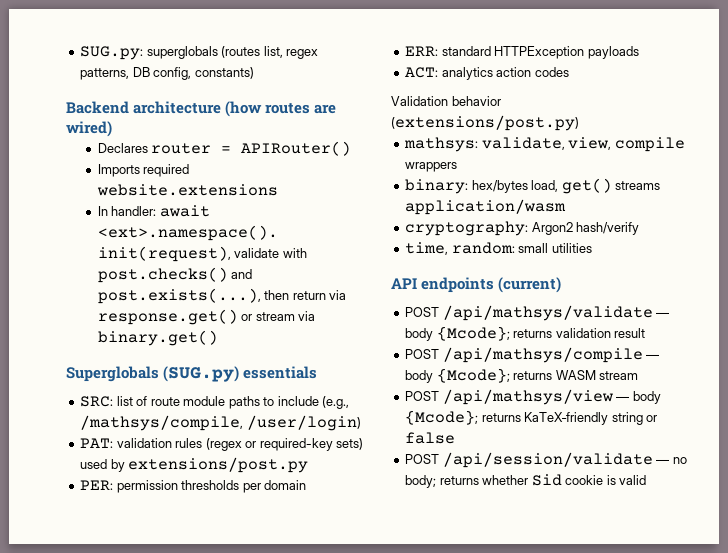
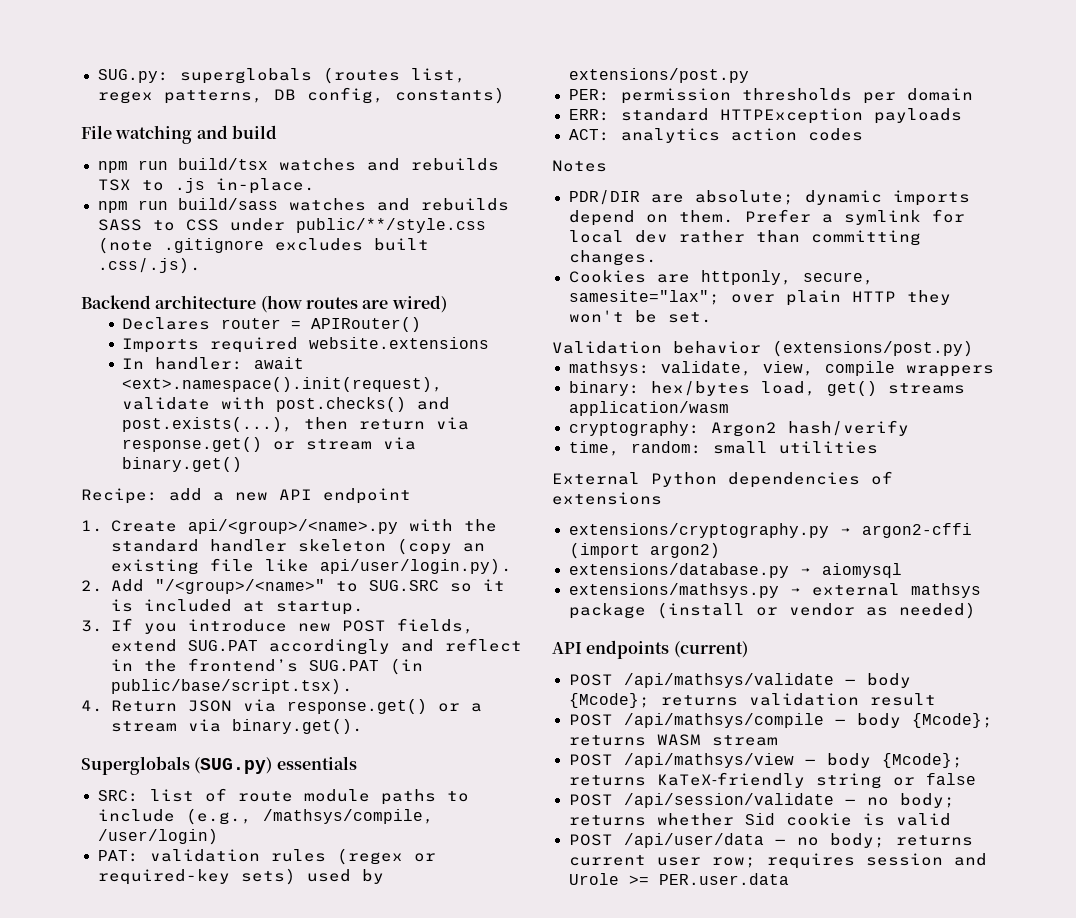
+ File watching and build
+ npm run build/tsx watches and rebuilds TSX to .js in-place.
+ npm run build/sass watches and rebuilds SASS to CSS under public/**/style.css (note .gitignore excludes built .css/.js).
+ Recipe: add a new API endpoint
+ 1. Create api/<group>/<name>.py with the standard handler skeleton (copy an existing file like api/user/login.py).
+ 2. Add "/<group>/<name>" to SUG.SRC so it is included at startup.
+ 3. If you introduce new POST fields, extend SUG.PAT accordingly and reflect in the frontend’s SUG.PAT (in public/base/script.tsx).
+ 4. Return JSON via response.get() or a stream via binary.get().
+ Notes
+ PDR/DIR are absolute; dynamic imports depend on them. Prefer a symlink for local dev rather than committing changes.
+ Cookies are httponly, secure, samesite="lax"; over plain HTTP they won't be set.
+ External Python dependencies of extensions
+ extensions/cryptography.py → argon2-cffi (import argon2)
+ extensions/database.py → aiomysql
+ extensions/mathsys.py → external mathsys package (install or vendor as needed)
+ POST /api/user/data — no body; returns current user row; requires session and Urole >= PER.user.data

